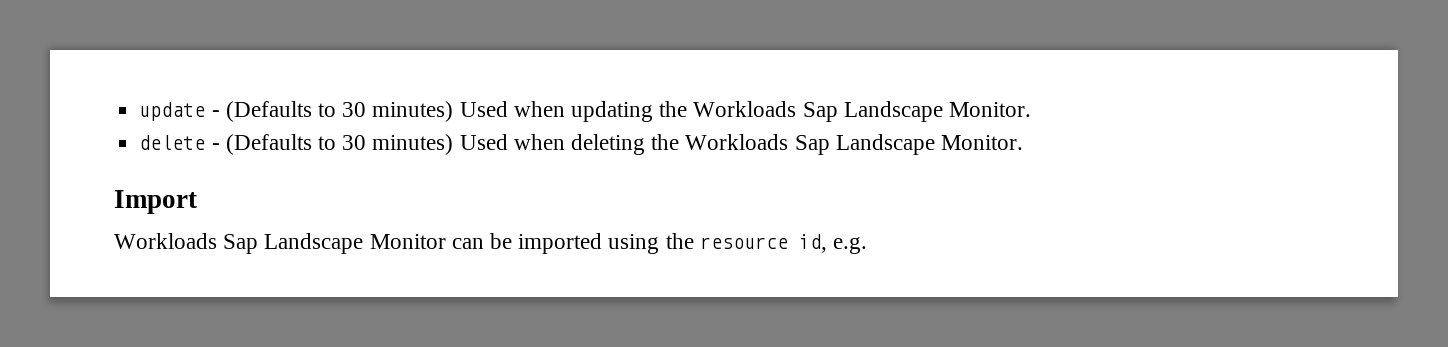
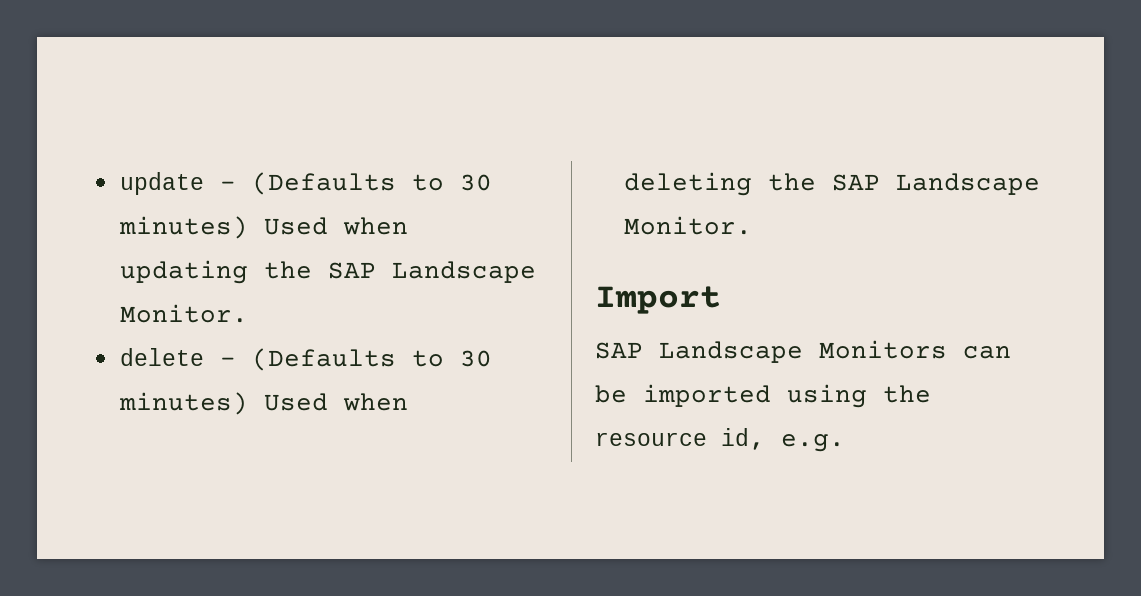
- update - (Defaults to 30 minutes) Used when updating the Workloads Sap Landscape Monitor.
+ update - (Defaults to 30 minutes) Used when updating the SAP Landscape Monitor.
- delete - (Defaults to 30 minutes) Used when deleting the Workloads Sap Landscape Monitor.
+ delete - (Defaults to 30 minutes) Used when deleting the SAP Landscape Monitor.
- Workloads Sap Landscape Monitor can be imported using the resource id, e.g.
+ SAP Landscape Monitors can be imported using the resource id, e.g.

